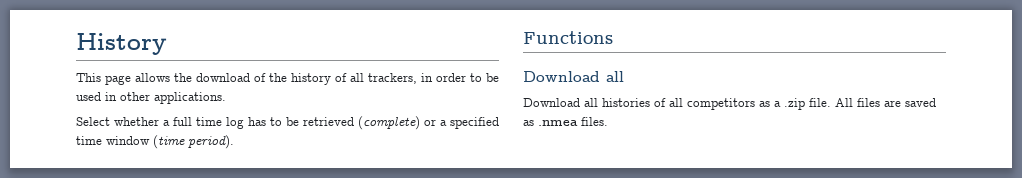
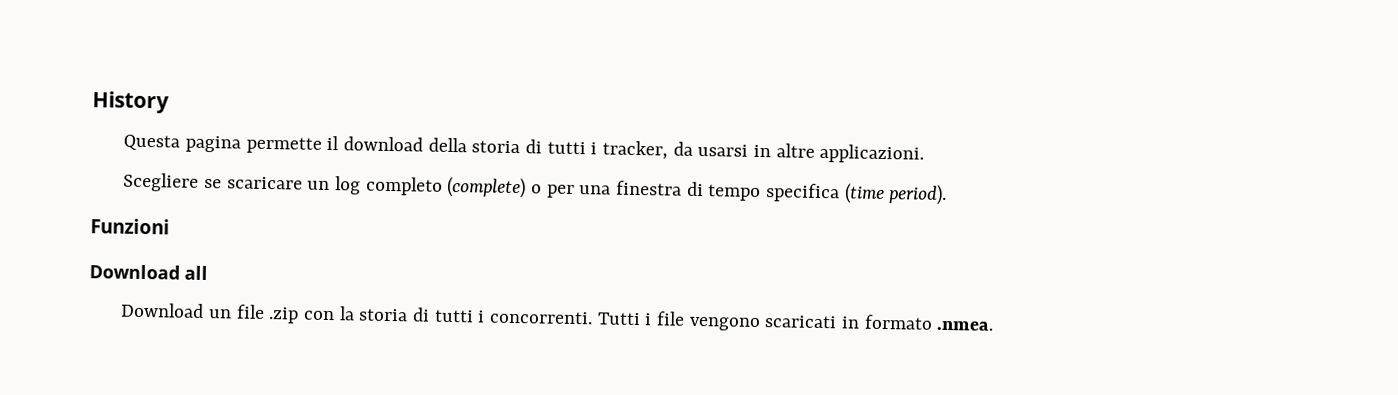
- This page allows the download of the history of all trackers, in order to be used in other applications.
- Select whether a full time log has to be retrieved (complete) or a specified time window (time period).
+ Questa pagina permette il download della storia di tutti i tracker, da usarsi in altre applicazioni.
+ Scegliere se scaricare un log completo (complete) o per una finestra di tempo specifica (time period).
- Functions
+ Funzioni
- Download all histories of all competitors as a .zip file. All files are saved as .nmea files.
+ Download un file .zip con la storia di tutti i concorrenti. Tutti i file vengono scaricati in formato .nmea.

